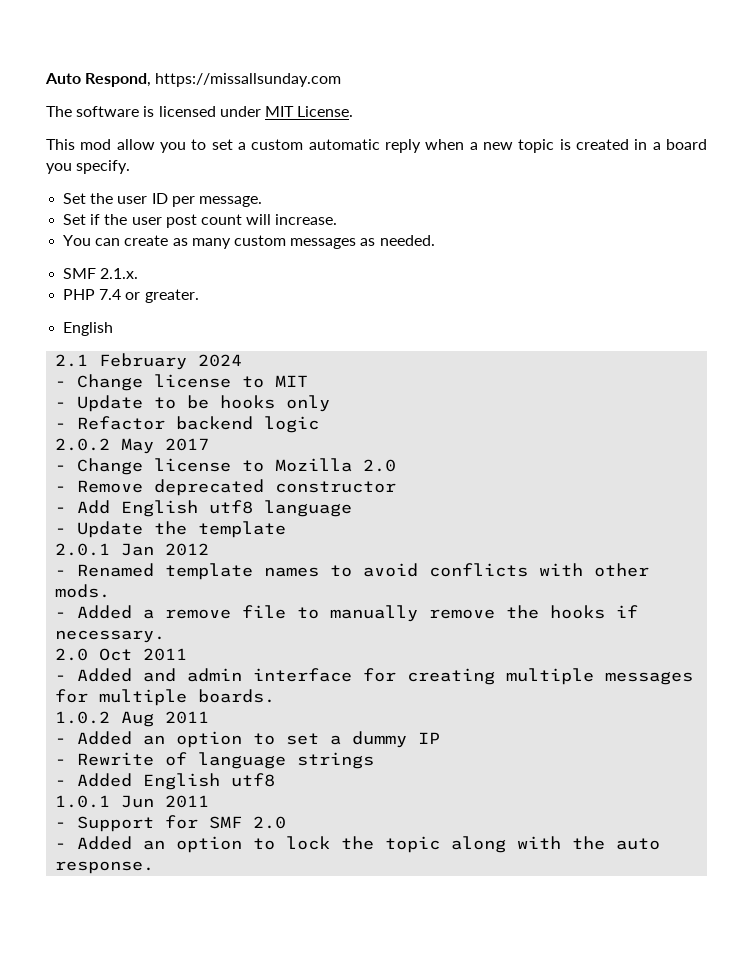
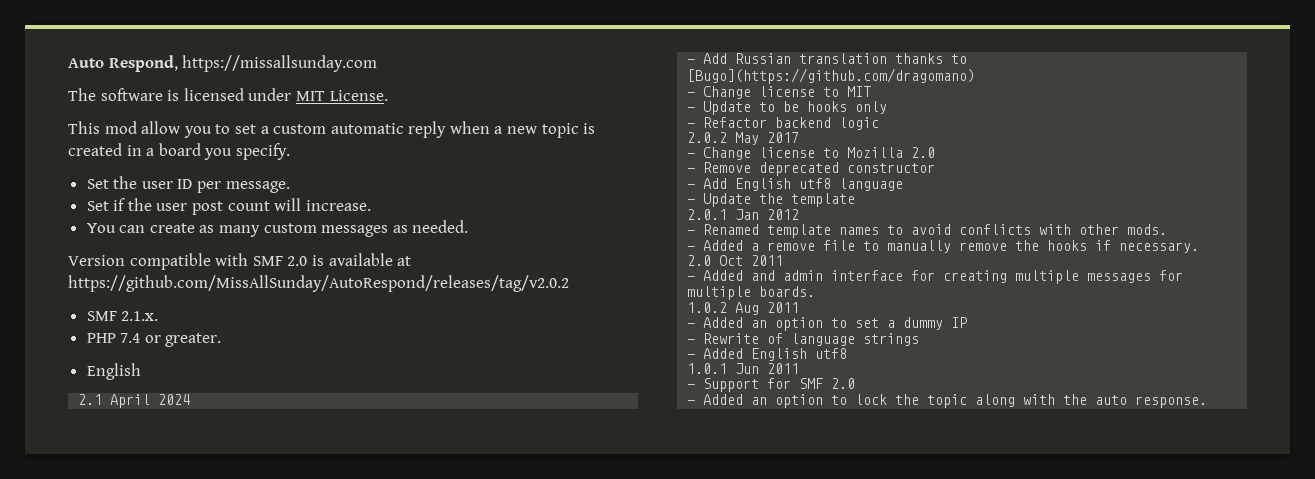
+ Version compatible with SMF 2.0 is available at https://github.com/MissAllSunday/AutoRespond/releases/tag/v2.0.2
- 2.1 February 2024
+ 2.1 April 2024
+ - Add Russian translation thanks to [Bugo](https://github.com/dragomano)

